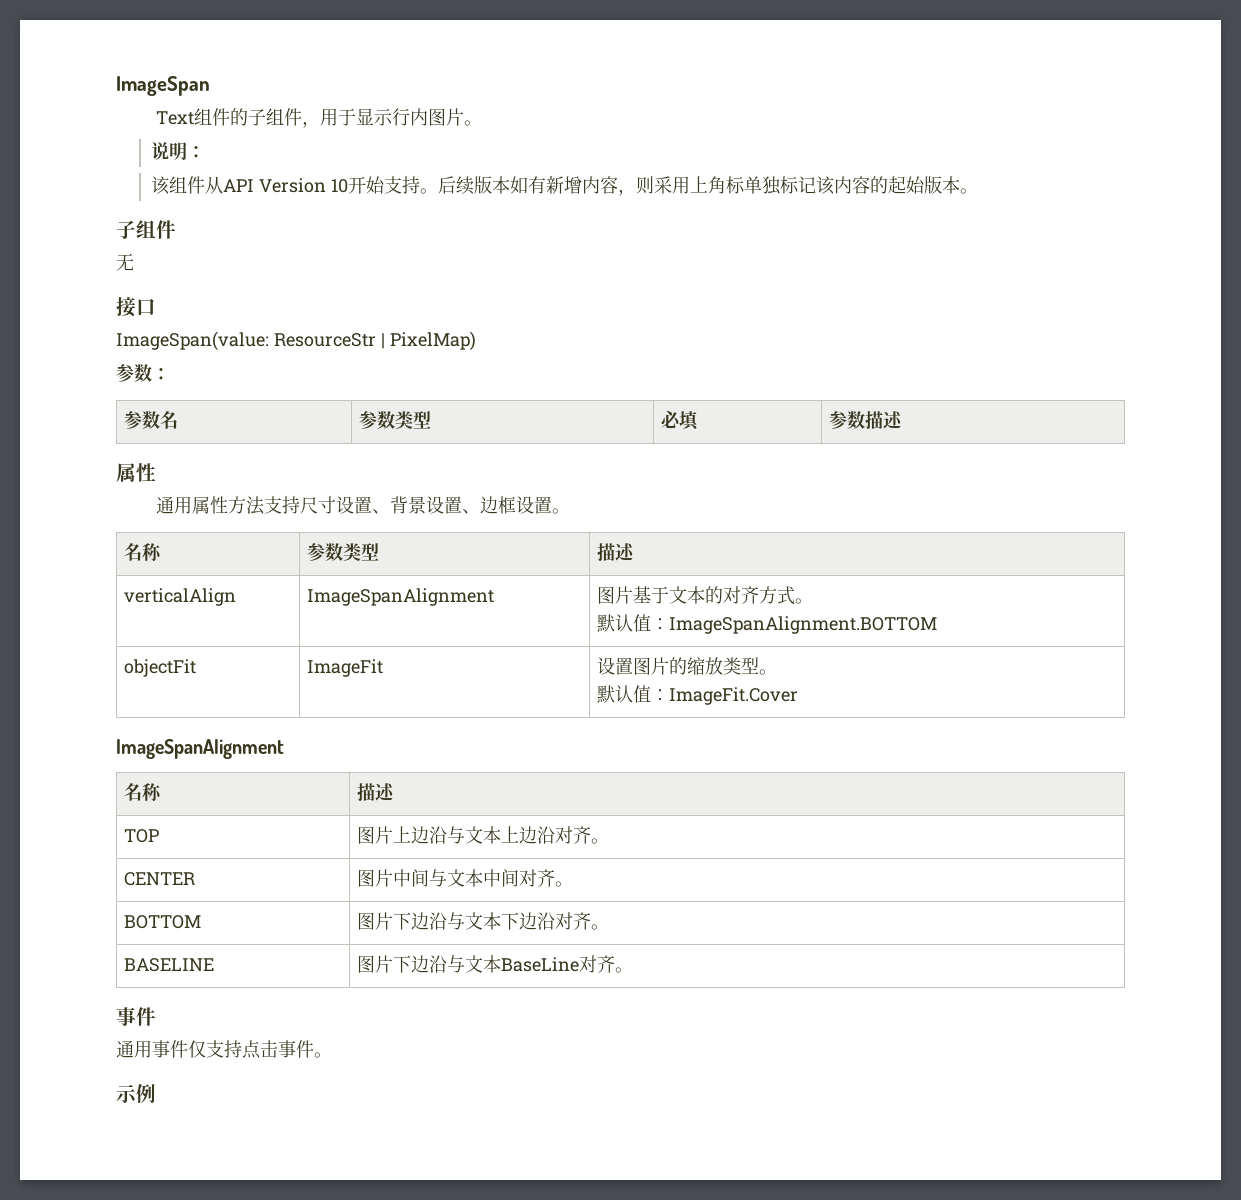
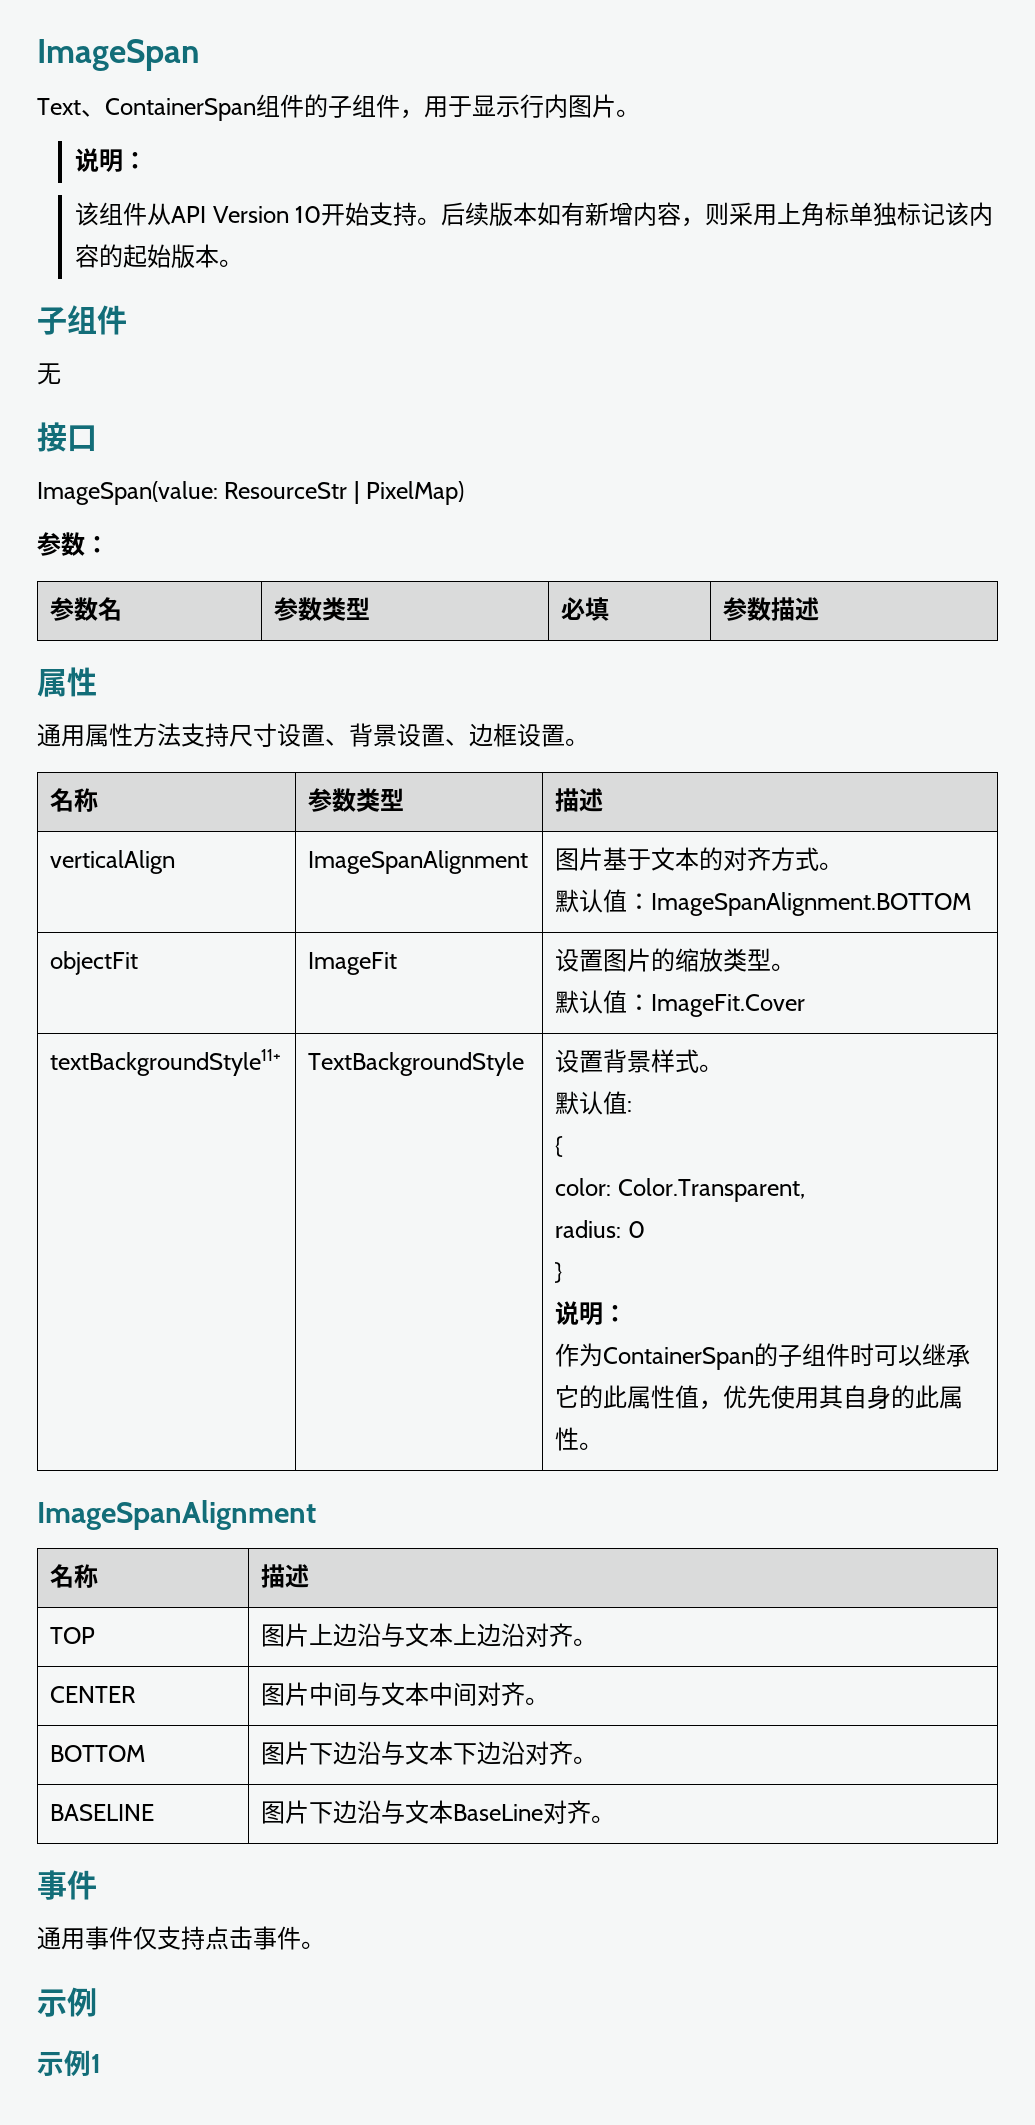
- Text组件的子组件，用于显示行内图片。
+ Text、ContainerSpan组件的子组件，用于显示行内图片。
+ textBackgroundStyle11+ | TextBackgroundStyle | 设置背景样式。
+ 默认值:
+ {
+ color: Color.Transparent,
+ radius: 0
+ }
+ 说明：
+ 作为ContainerSpan的子组件时可以继承它的此属性值，优先使用其自身的此属性。
+ 示例1

